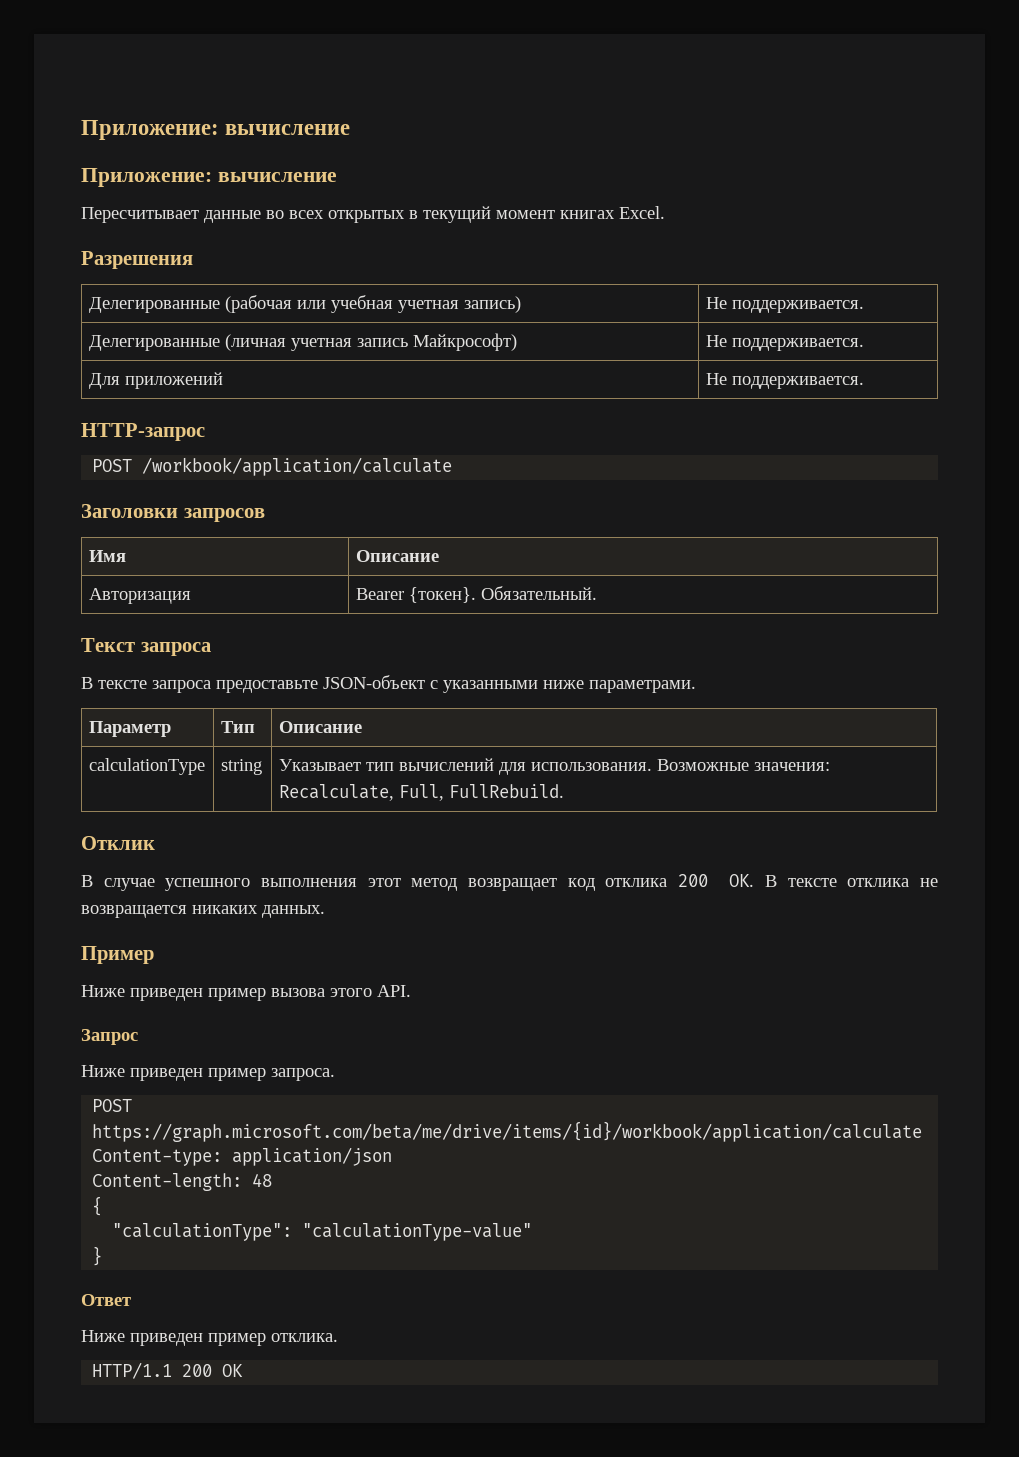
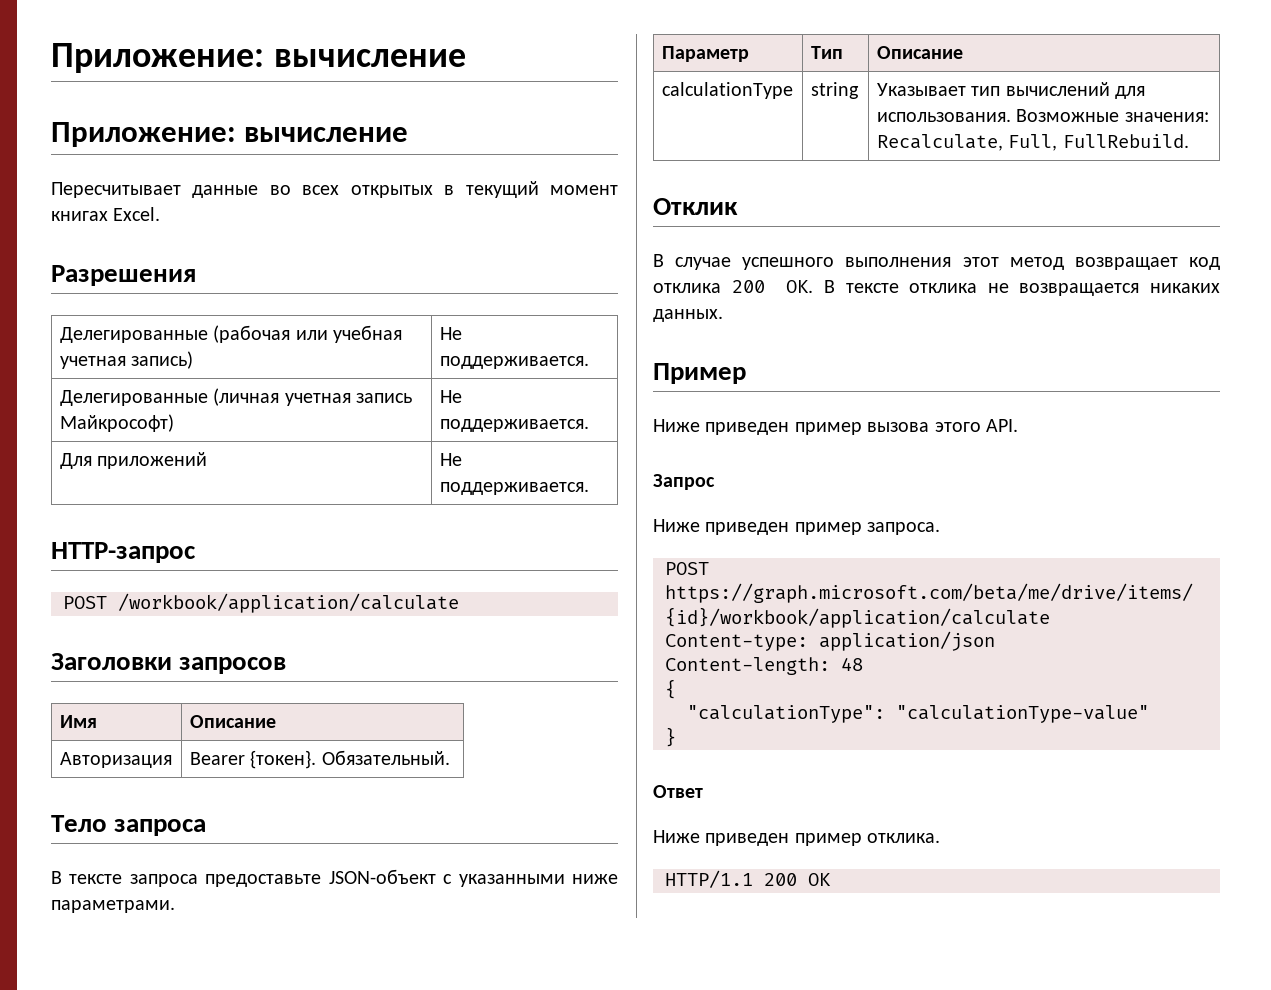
- Текст запроса
+ Тело запроса

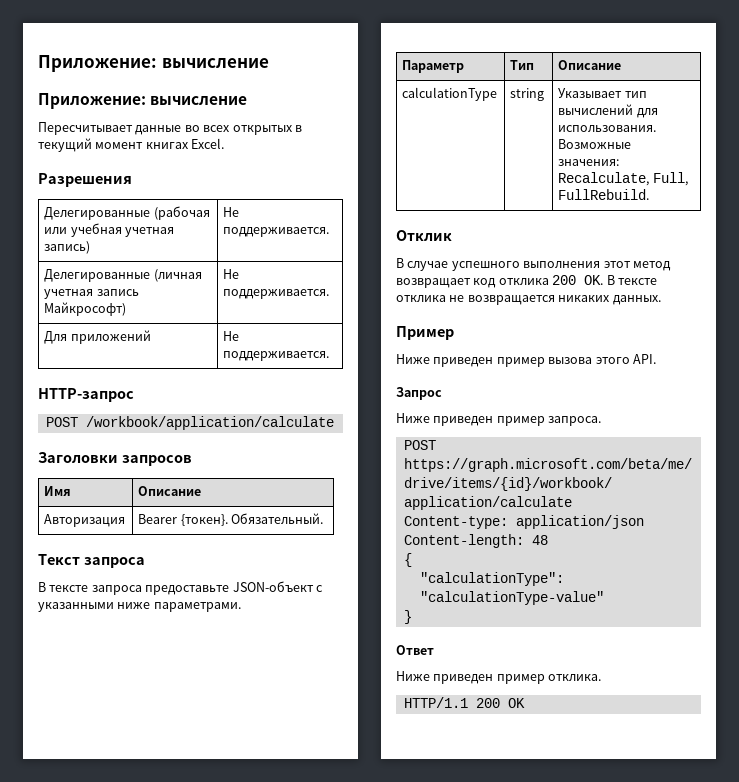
- Тело запроса
+ Текст запроса

